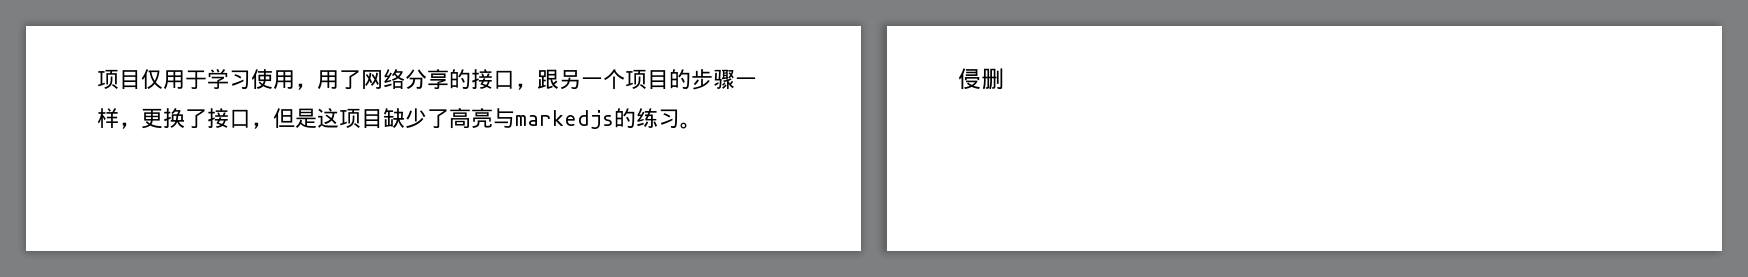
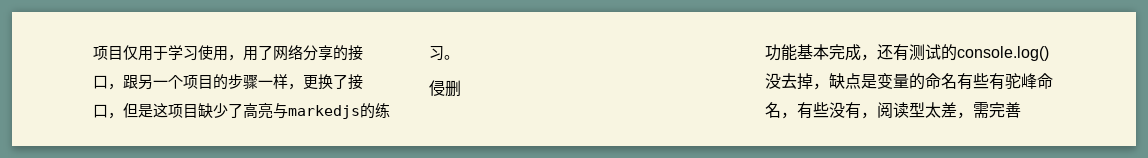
+ 功能基本完成，还有测试的console.log()没去掉，缺点是变量的命名有些有驼峰命名，有些没有，阅读型太差，需完善

